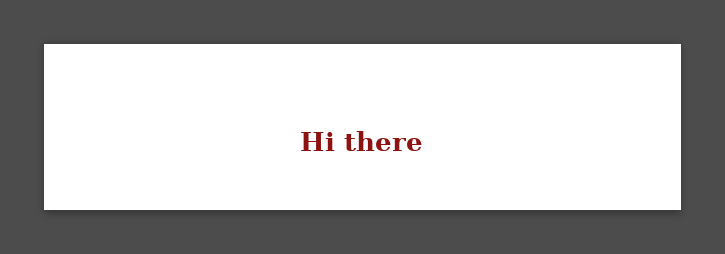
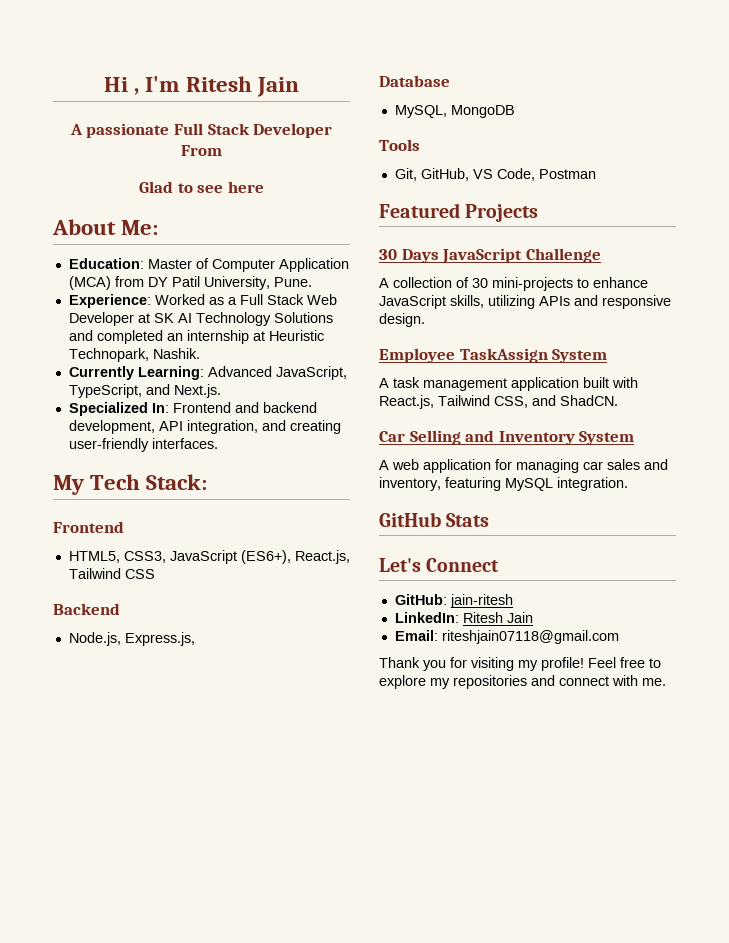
- Hi there
+ Hi , I'm Ritesh Jain
+ A passionate Full Stack Developer From
+ Glad to see here
+ About Me:
+ Education: Master of Computer Application (MCA) from DY Patil University, Pune.
+ Experience: Worked as a Full Stack Web Developer at SK AI Technology Solutions and completed an internship at Heuristic Technopark, Nashik.
+ Currently Learning: Advanced JavaScript, TypeScript, and Next.js.
+ Specialized In: Frontend and backend development, API integration, and creating user-friendly interfaces.
+ My Tech Stack:
+ Frontend
+ HTML5, CSS3, JavaScript (ES6+), React.js, Tailwind CSS
+ Backend
+ Node.js, Express.js,
+ Database
+ MySQL, MongoDB
+ Tools
+ Git, GitHub, VS Code, Postman
+ Featured Projects
+ 30 Days JavaScript Challenge
+ A collection of 30 mini-projects to enhance JavaScript skills, utilizing APIs and responsive design.
+ Employee TaskAssign System
+ A task management application built with React.js, Tailwind CSS, and ShadCN.
+ Car Selling and Inventory System
+ A web application for managing car sales and inventory, featuring MySQL integration.
+ GitHub Stats
+ Let's Connect
+ GitHub: jain-ritesh
+ LinkedIn: Ritesh Jain
+ Email: riteshjain07118@gmail.com
+ Thank you for visiting my profile! Feel free to explore my repositories and connect with me.

